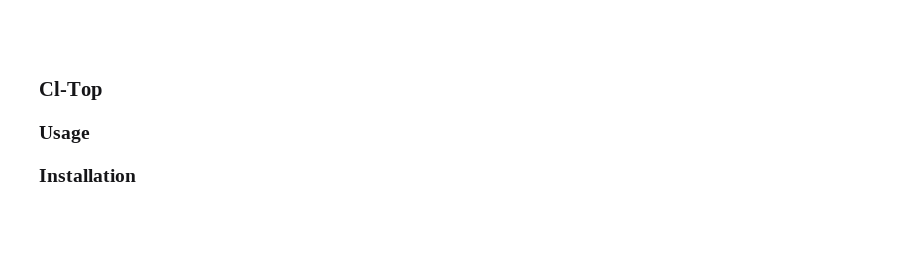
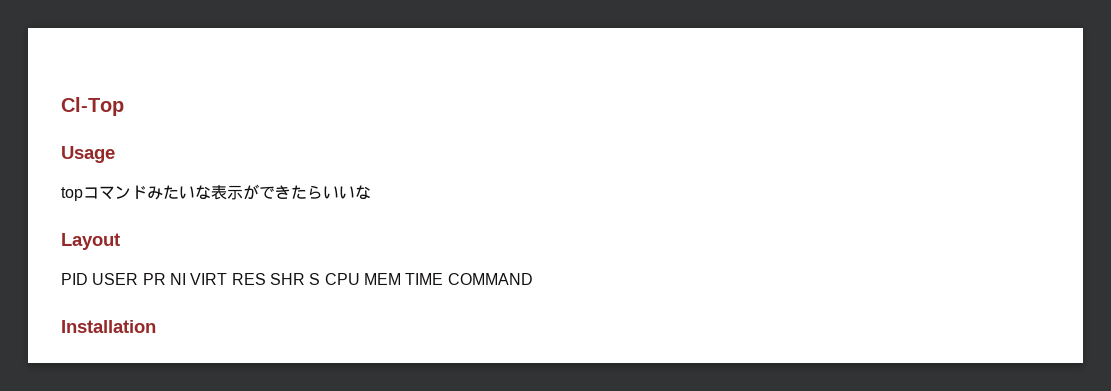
+ topコマンドみたいな表示ができたらいいな
+ Layout
+ PID USER PR NI VIRT RES SHR S CPU MEM TIME COMMAND

